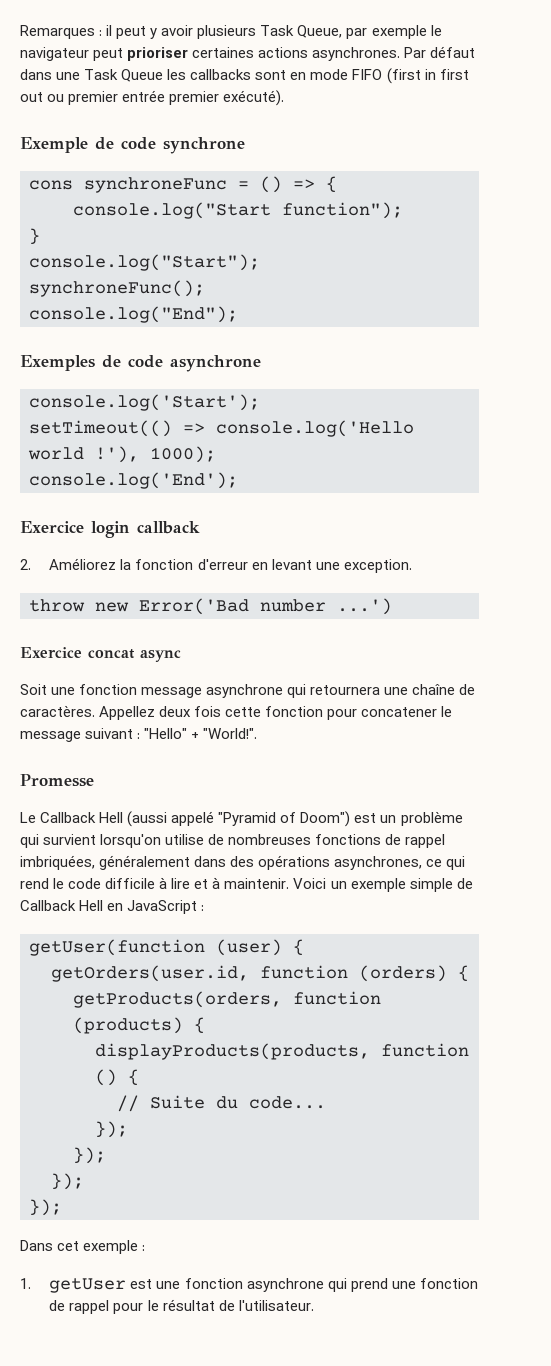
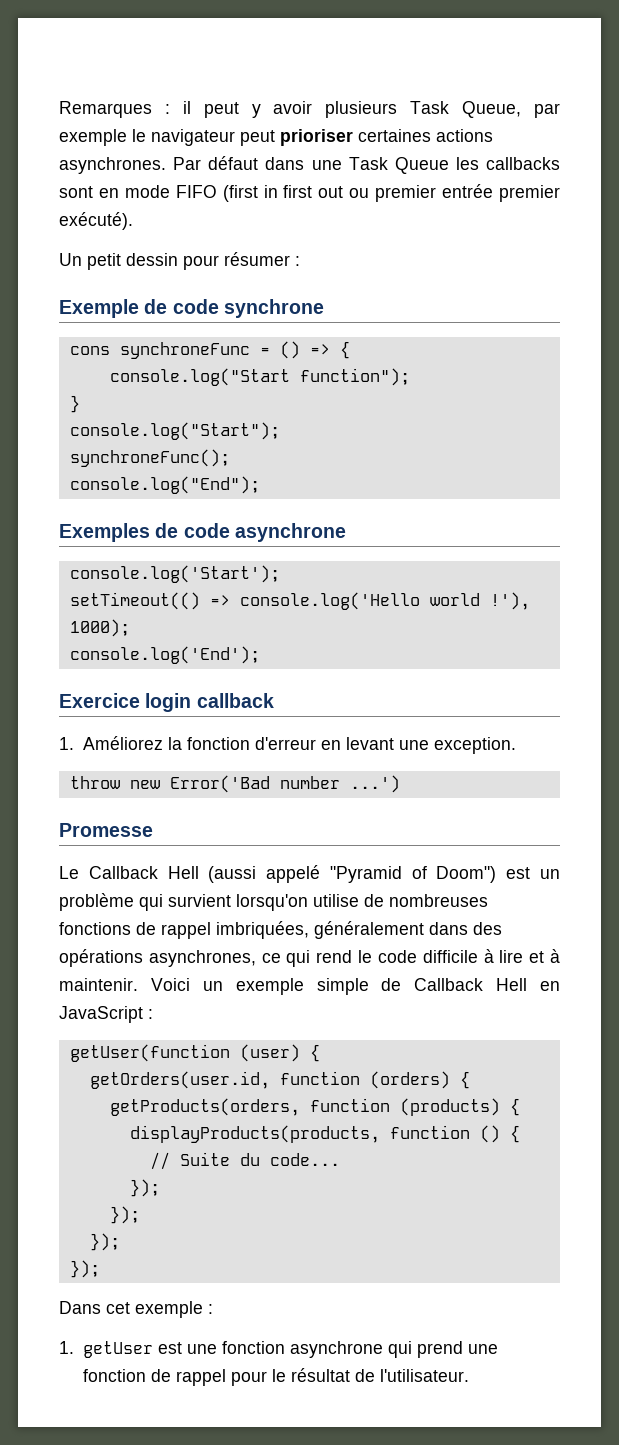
+ Un petit dessin pour résumer :
- 2. Améliorez la fonction d'erreur en levant une exception.
+ 1. Améliorez la fonction d'erreur en levant une exception.
- Exercice concat async
- Soit une fonction message asynchrone qui retournera une chaîne de caractères. Appellez deux fois cette fonction pour concatener le message suivant : "Hello" + "World!".

